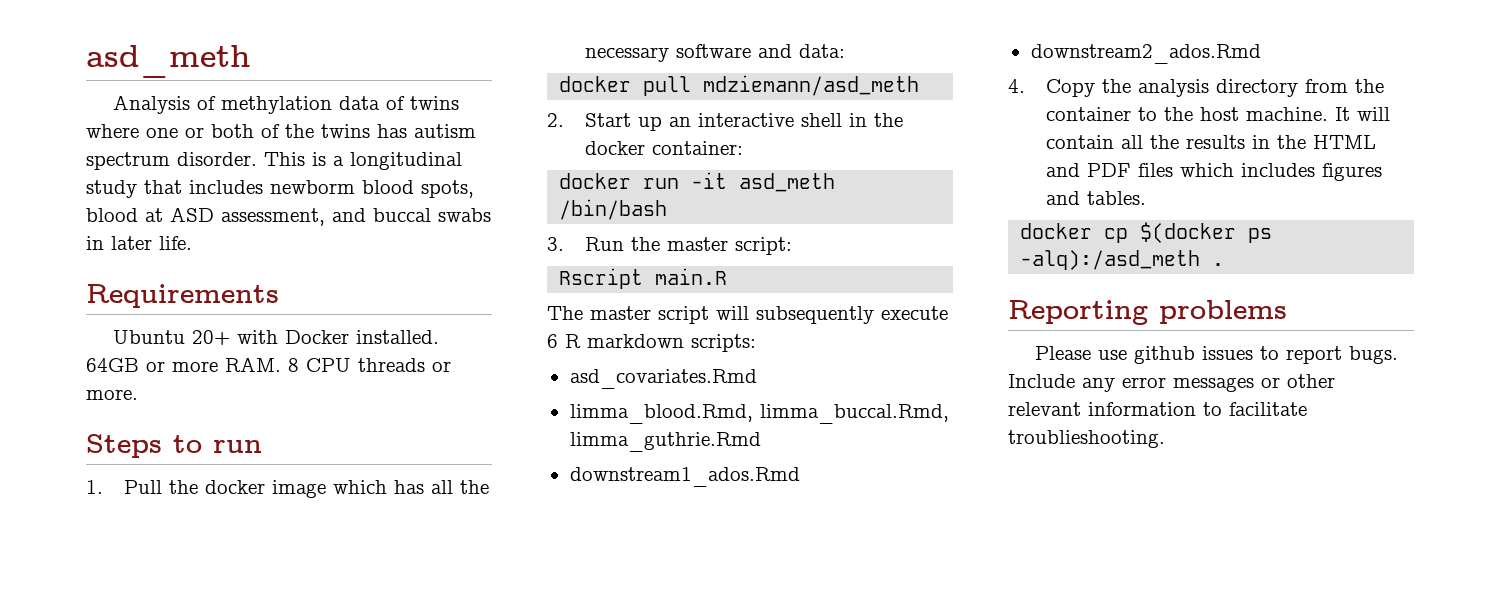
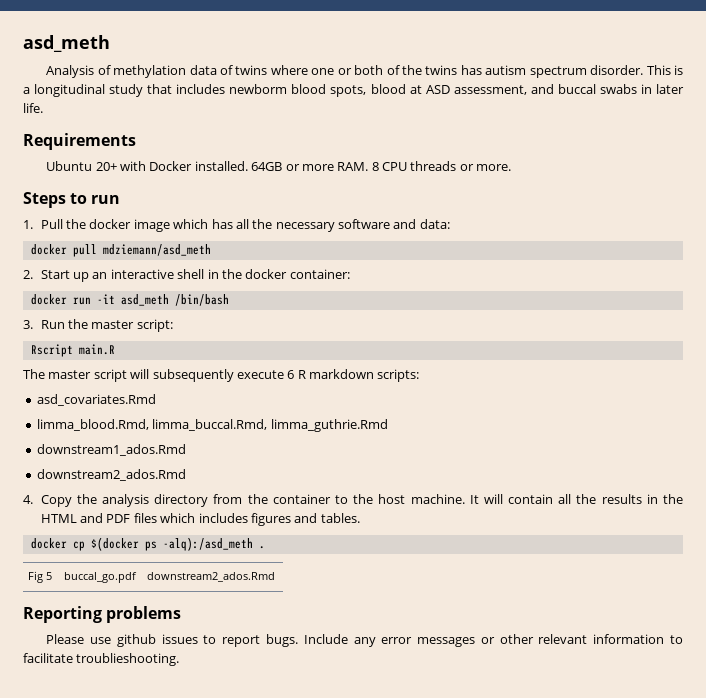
+ Fig 5 | buccal_go.pdf | downstream2_ados.Rmd

